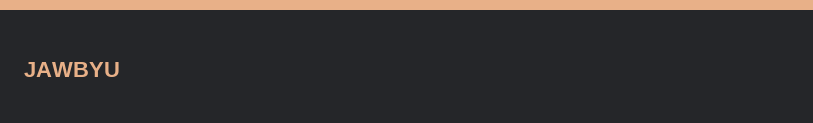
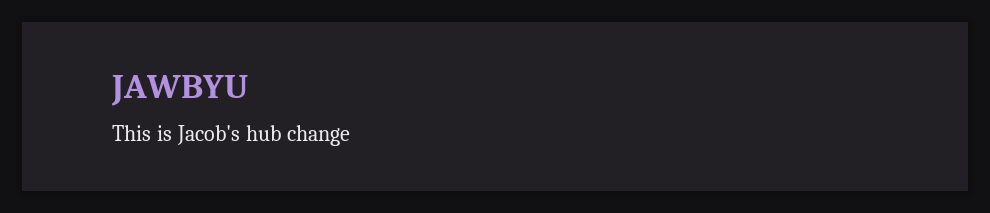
+ This is Jacob's hub change

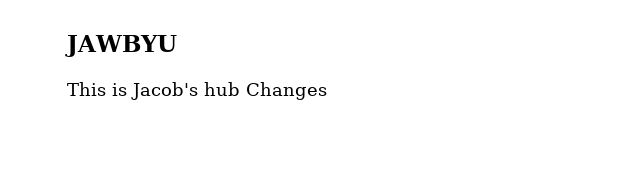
- This is Jacob's hub change
+ This is Jacob's hub Changes

